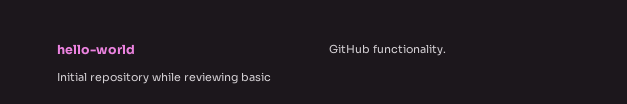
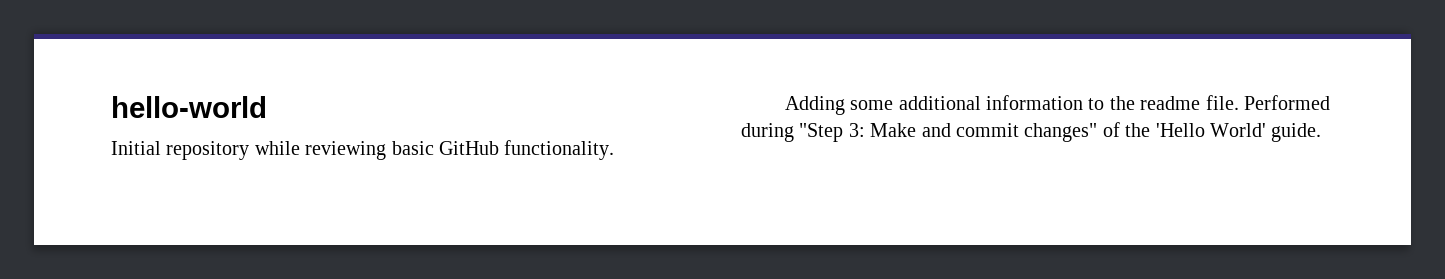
+ Adding some additional information to the readme file. Performed during "Step 3: Make and commit changes" of the 'Hello World' guide.

